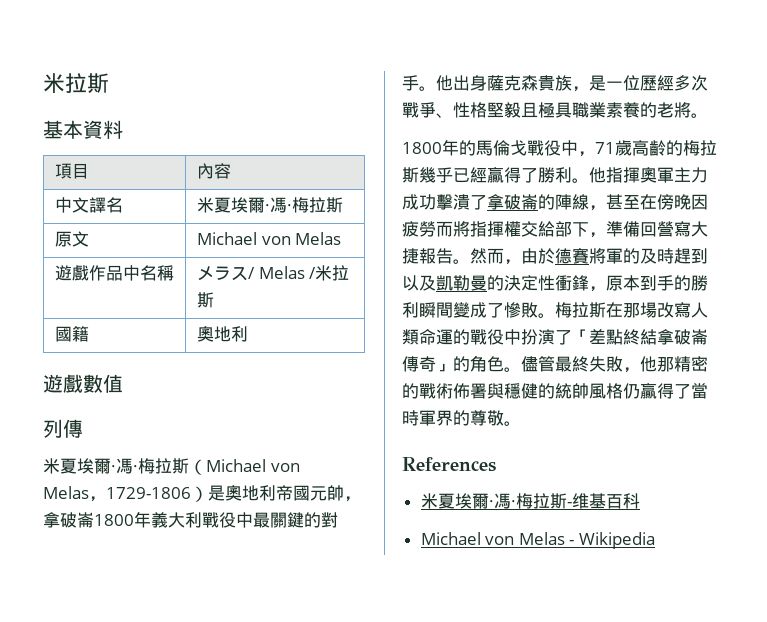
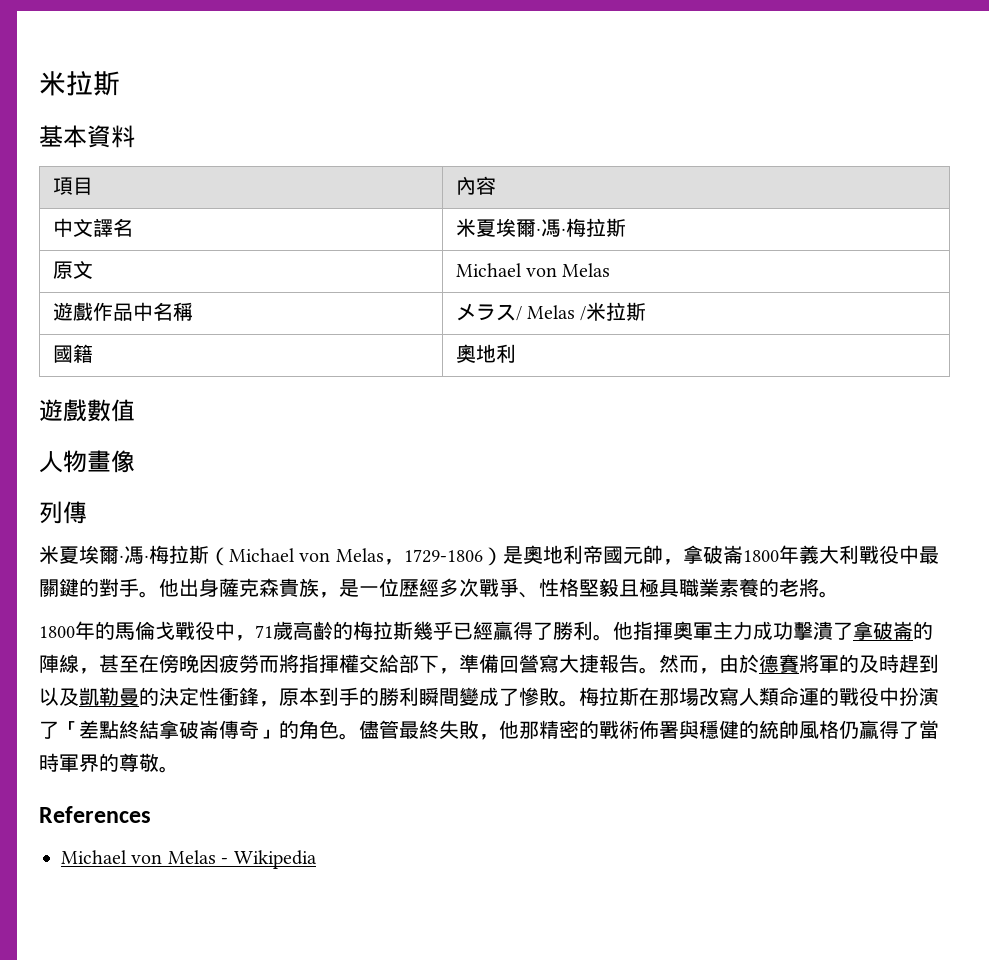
+ 人物畫像
- 米夏埃爾·馮·梅拉斯-维基百科

